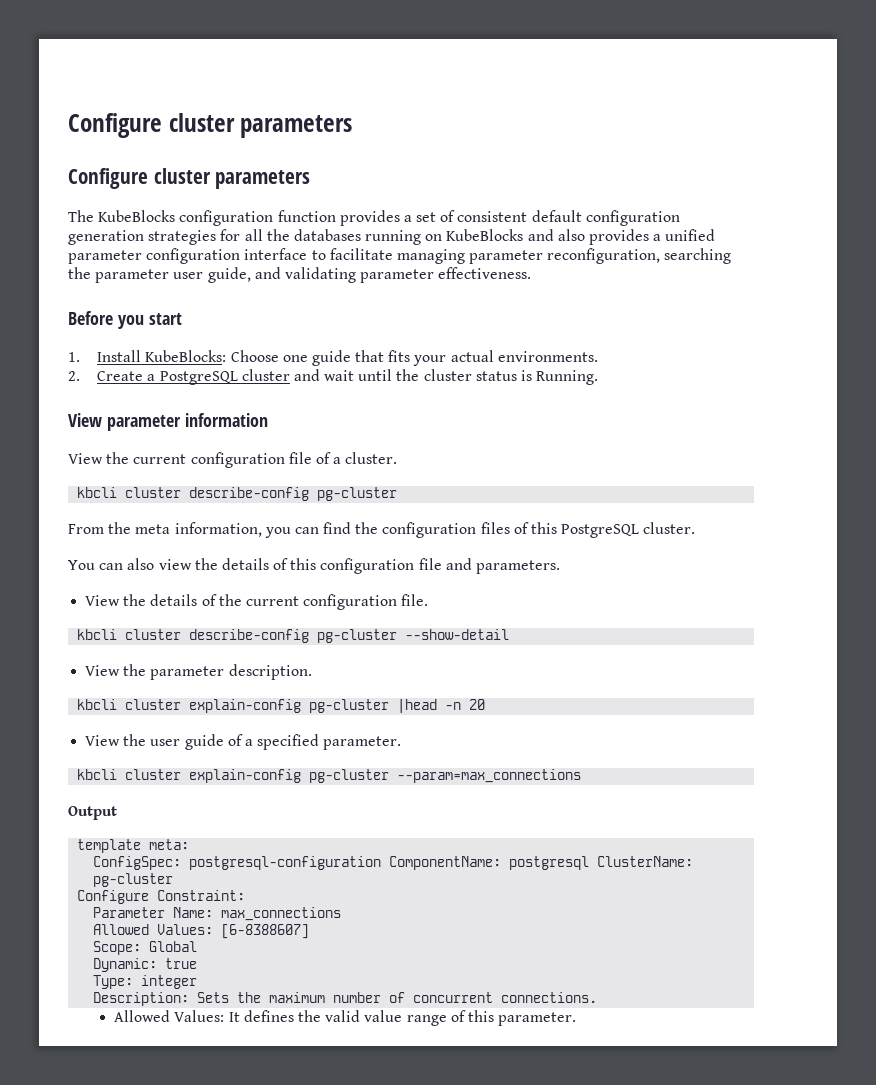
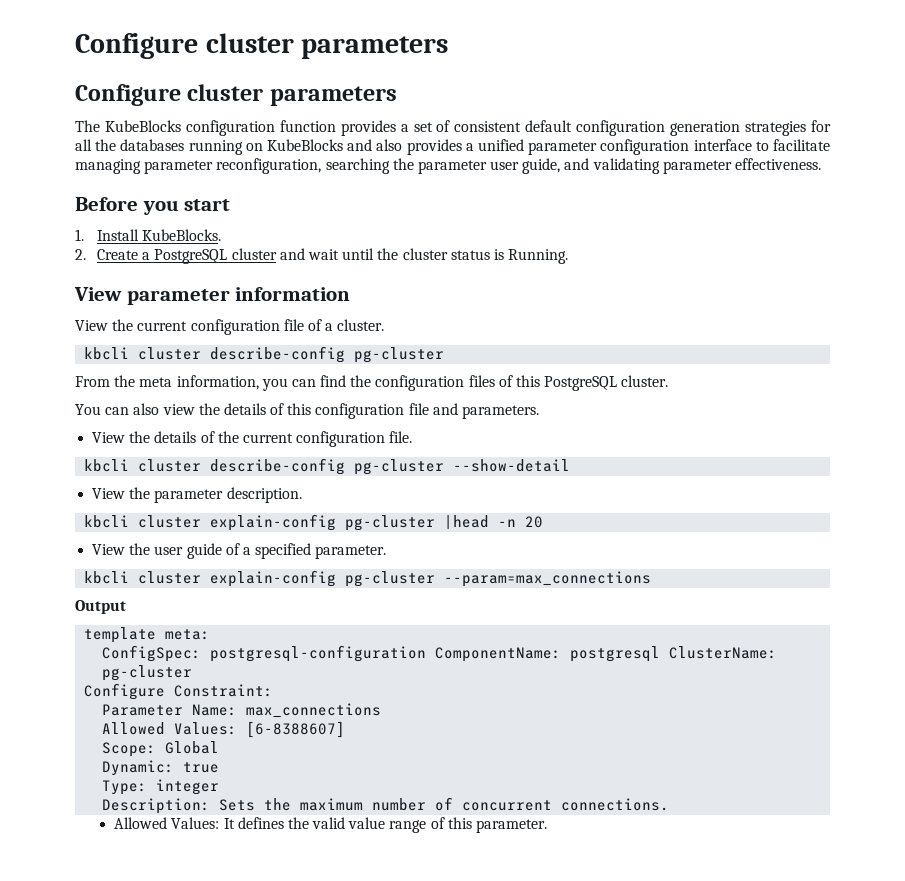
- 1. Install KubeBlocks: Choose one guide that fits your actual environments.
+ 1. Install KubeBlocks.

